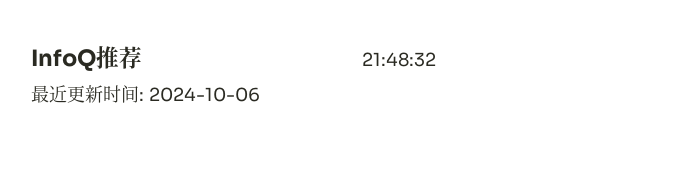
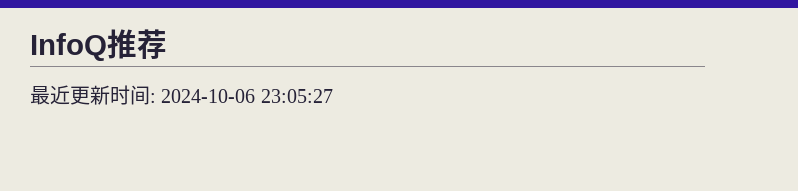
- 最近更新时间: 2024-10-06 21:48:32
+ 最近更新时间: 2024-10-06 23:05:27

